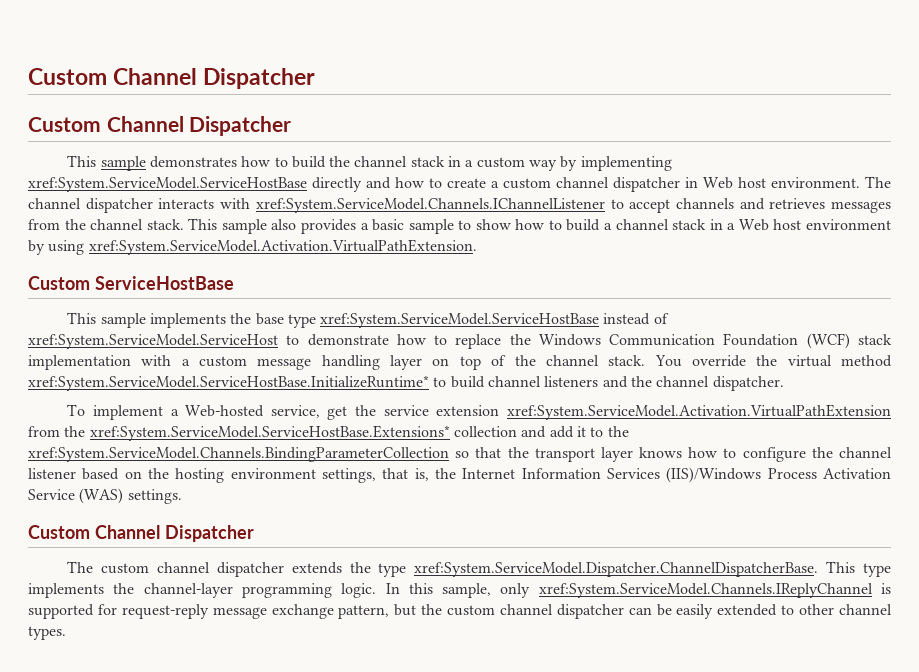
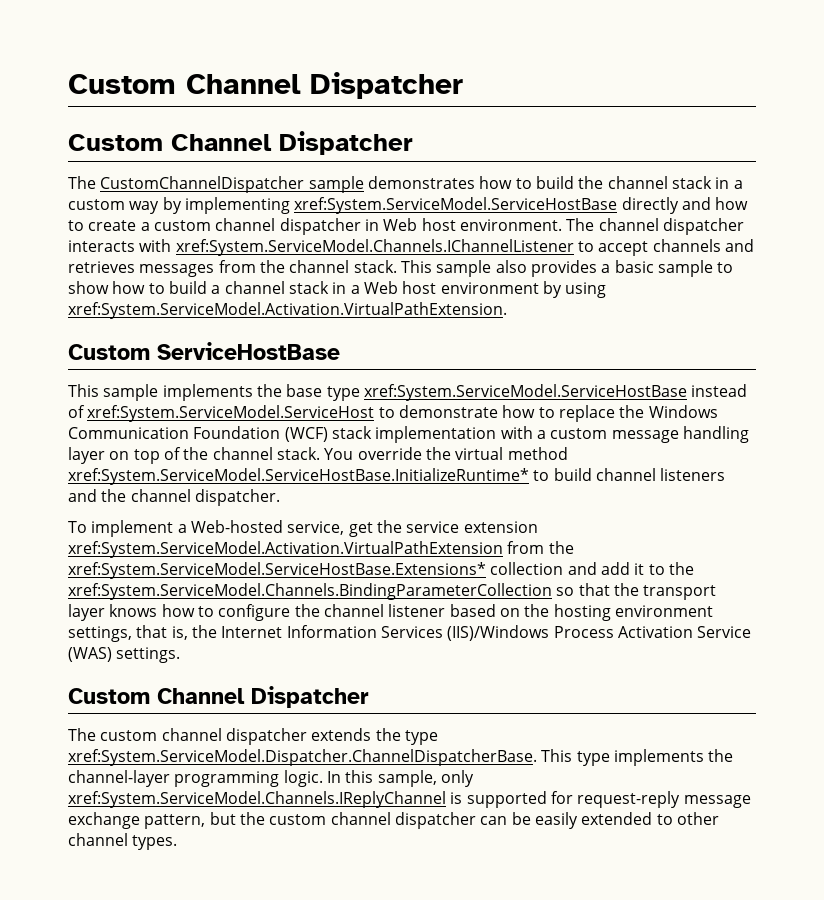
- This sample demonstrates how to build the channel stack in a custom way by implementing xref:System.ServiceModel.ServiceHostBase directly and how to create a custom channel dispatcher in Web host environment.
+ The CustomChannelDispatcher sample demonstrates how to build the channel stack in a custom way by implementing xref:System.ServiceModel.ServiceHostBase directly and how to create a custom channel dispatcher in Web host environment.

